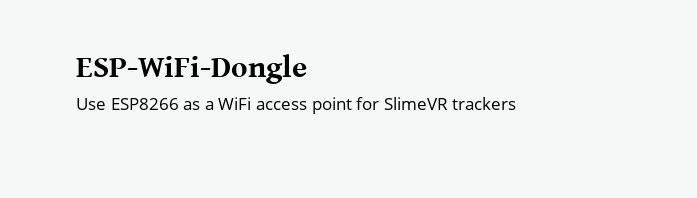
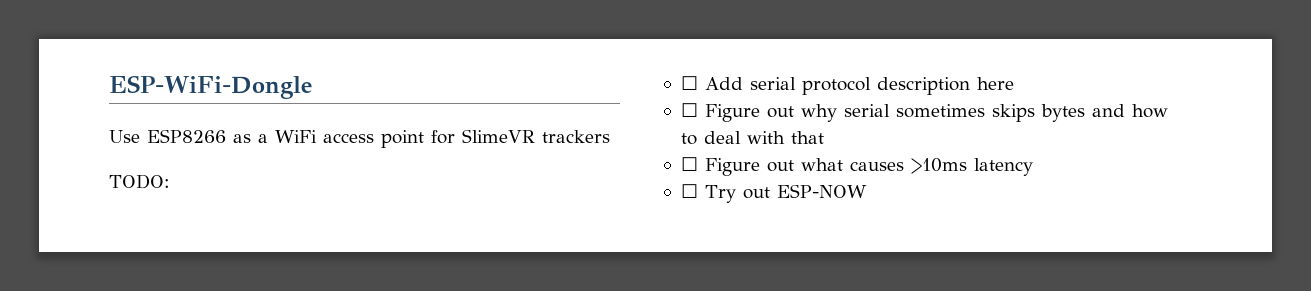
+ TODO:
+ ☐ Add serial protocol description here
+ ☐ Figure out why serial sometimes skips bytes and how to deal with that
+ ☐ Figure out what causes >10ms latency
+ ☐ Try out ESP-NOW

